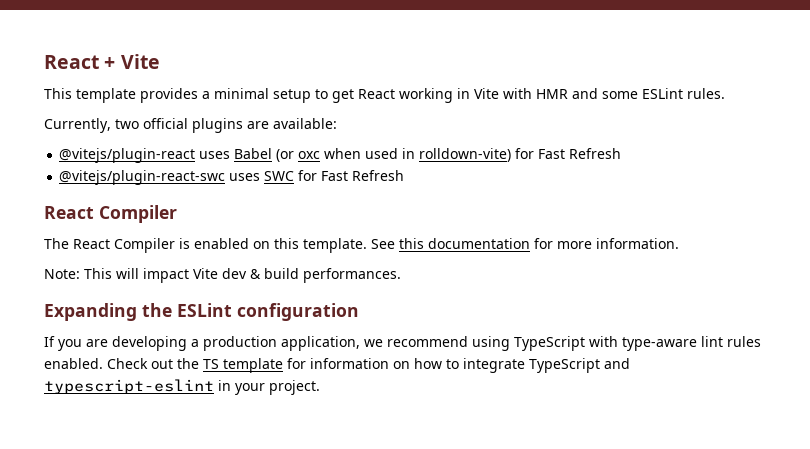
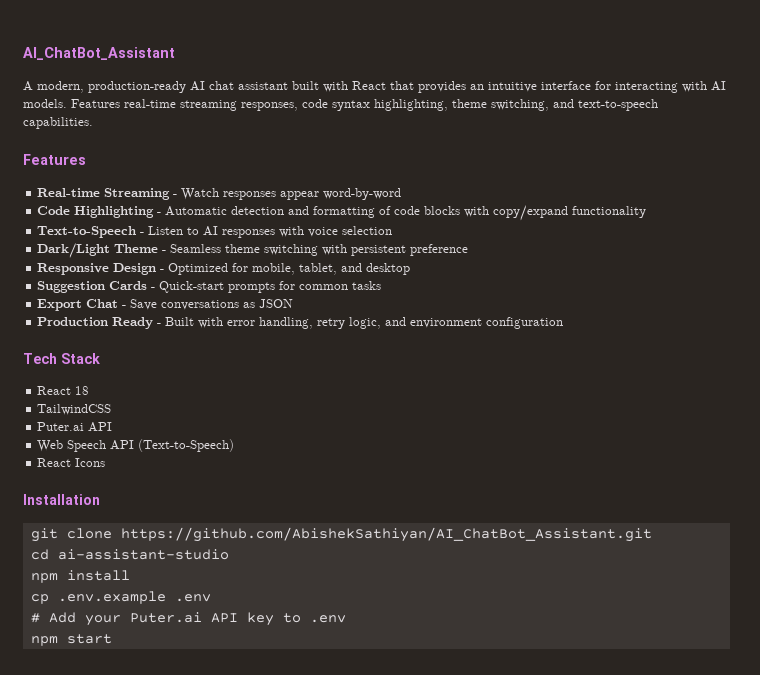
- React + Vite
- This template provides a minimal setup to get React working in Vite with HMR and some ESLint rules.
- Currently, two official plugins are available:
- @vitejs/plugin-react uses Babel (or oxc when used in rolldown-vite) for Fast Refresh
- @vitejs/plugin-react-swc uses SWC for Fast Refresh
- React Compiler
- The React Compiler is enabled on this template. See this documentation for more information.
- Note: This will impact Vite dev & build performances.
- Expanding the ESLint configuration
- If you are developing a production application, we recommend using TypeScript with type-aware lint rules enabled. Check out the TS template for information on how to integrate TypeScript and typescript-eslint in your project.
+ AI_ChatBot_Assistant
+ A modern, production-ready AI chat assistant built with React that provides an intuitive interface for interacting with AI models. Features real-time streaming responses, code syntax highlighting, theme switching, and text-to-speech capabilities.
+ Features
+ Real-time Streaming - Watch responses appear word-by-word
+ Code Highlighting - Automatic detection and formatting of code blocks with copy/expand functionality
+ Text-to-Speech - Listen to AI responses with voice selection
+ Dark/Light Theme - Seamless theme switching with persistent preference
+ Responsive Design - Optimized for mobile, tablet, and desktop
+ Suggestion Cards - Quick-start prompts for common tasks
+ Export Chat - Save conversations as JSON
+ Production Ready - Built with error handling, retry logic, and environment configuration
+ Tech Stack
+ React 18
+ TailwindCSS
+ Puter.ai API
+ Web Speech API (Text-to-Speech)
+ React Icons
+ Installation
+ git clone https://github.com/AbishekSathiyan/AI_ChatBot_Assistant.git
+ cd ai-assistant-studio
+ npm install
+ cp .env.example .env
+ # Add your Puter.ai API key to .env
+ npm start

